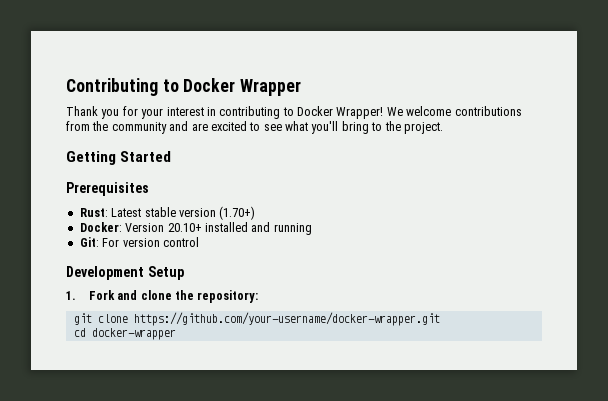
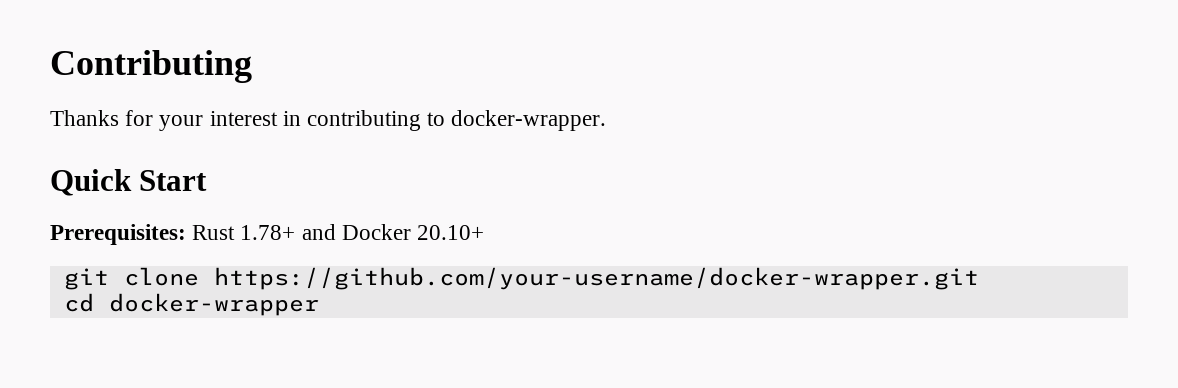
- Contributing to Docker Wrapper
- Thank you for your interest in contributing to Docker Wrapper! We welcome contributions from the community and are excited to see what you'll bring to the project.
- Getting Started
- Prerequisites
- Rust: Latest stable version (1.70+)
- Docker: Version 20.10+ installed and running
- Git: For version control
- Development Setup
- 1. Fork and clone the repository:
+ Contributing
+ Thanks for your interest in contributing to docker-wrapper.
+ Quick Start
+ Prerequisites: Rust 1.78+ and Docker 20.10+

